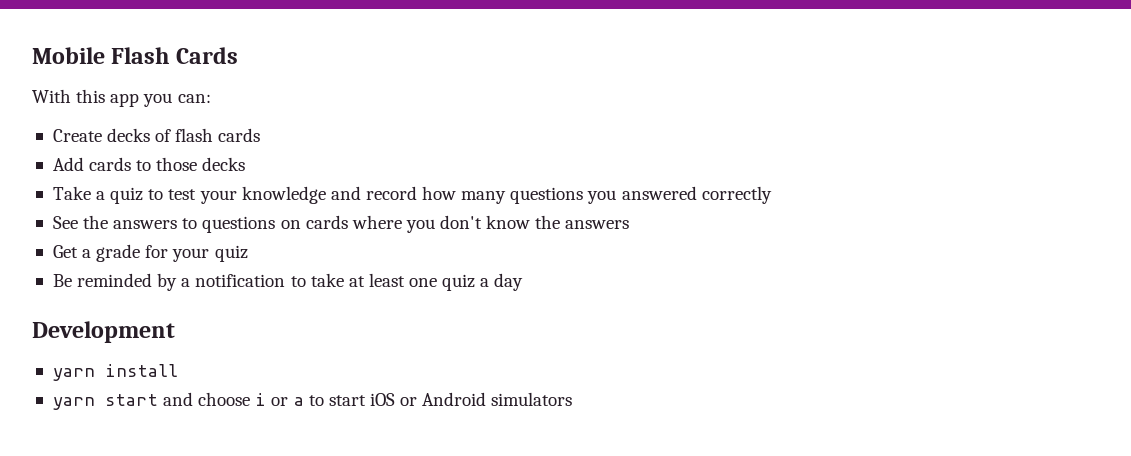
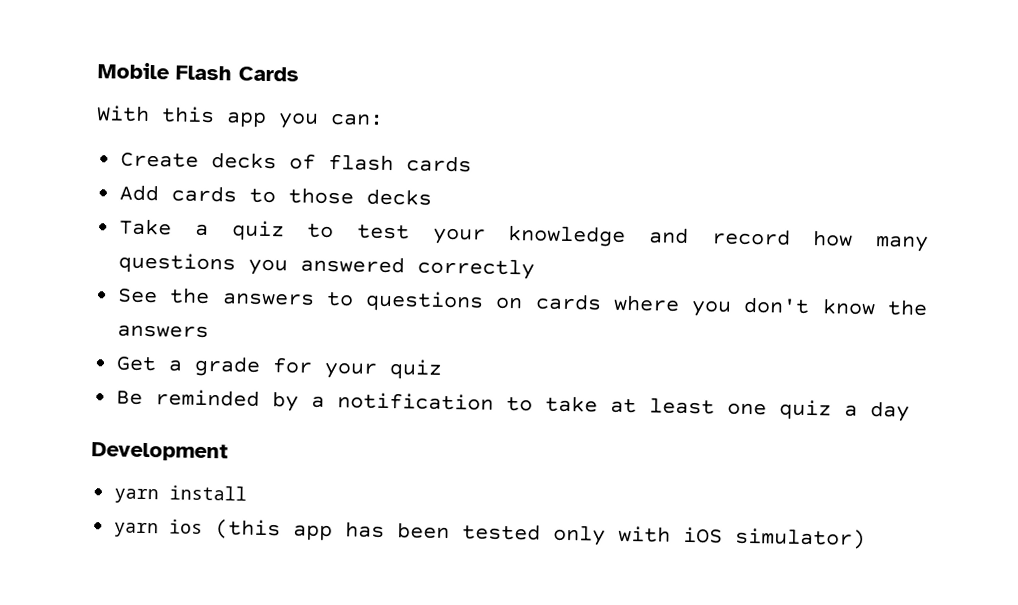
- yarn start and choose i or a to start iOS or Android simulators
+ yarn ios (this app has been tested only with iOS simulator)

